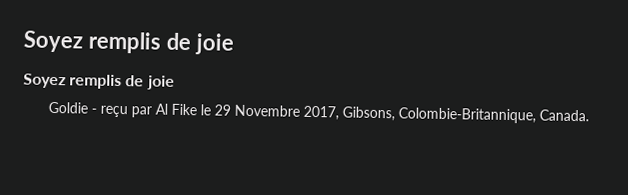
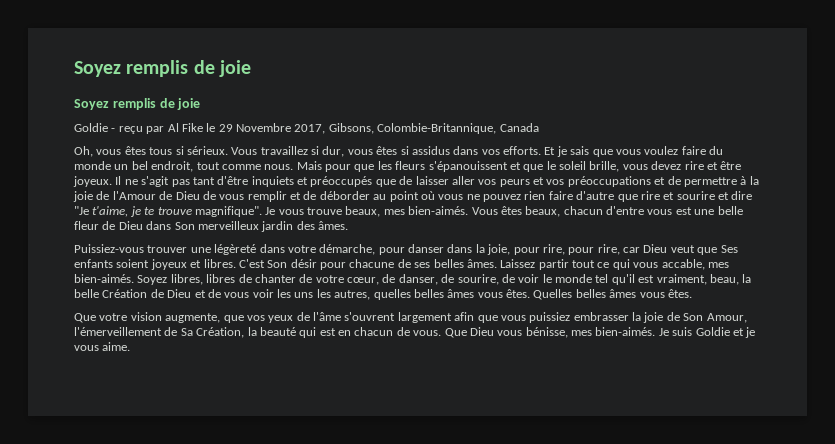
- Goldie - reçu par Al Fike le 29 Novembre 2017, Gibsons, Colombie-Britannique, Canada.
+ Goldie - reçu par Al Fike le 29 Novembre 2017, Gibsons, Colombie-Britannique, Canada
+ Oh, vous êtes tous si sérieux. Vous travaillez si dur, vous êtes si assidus dans vos efforts. Et je sais que vous voulez faire du monde un bel endroit, tout comme nous. Mais pour que les fleurs s'épanouissent et que le soleil brille, vous devez rire et être joyeux. Il ne s'agit pas tant d'être inquiets et préoccupés que de laisser aller vos peurs et vos préoccupations et de permettre à la joie de l'Amour de Dieu de vous remplir et de déborder au point où vous ne pouvez rien faire d'autre que rire et sourire et dire "Je t'aime, je te trouve magnifique". Je vous trouve beaux, mes bien-aimés. Vous êtes beaux, chacun d'entre vous est une belle fleur de Dieu dans Son merveilleux jardin des âmes.
+ Puissiez-vous trouver une légèreté dans votre démarche, pour danser dans la joie, pour rire, pour rire, car Dieu veut que Ses enfants soient joyeux et libres. C'est Son désir pour chacune de ses belles âmes. Laissez partir tout ce qui vous accable, mes bien-aimés. Soyez libres, libres de chanter de votre cœur, de danser, de sourire, de voir le monde tel qu'il est vraiment, beau, la belle Création de Dieu et de vous voir les uns les autres, quelles belles âmes vous êtes. Quelles belles âmes vous êtes.
+ Que votre vision augmente, que vos yeux de l'âme s'ouvrent largement afin que vous puissiez embrasser la joie de Son Amour, l'émerveillement de Sa Création, la beauté qui est en chacun de vous. Que Dieu vous bénisse, mes bien-aimés. Je suis Goldie et je vous aime.

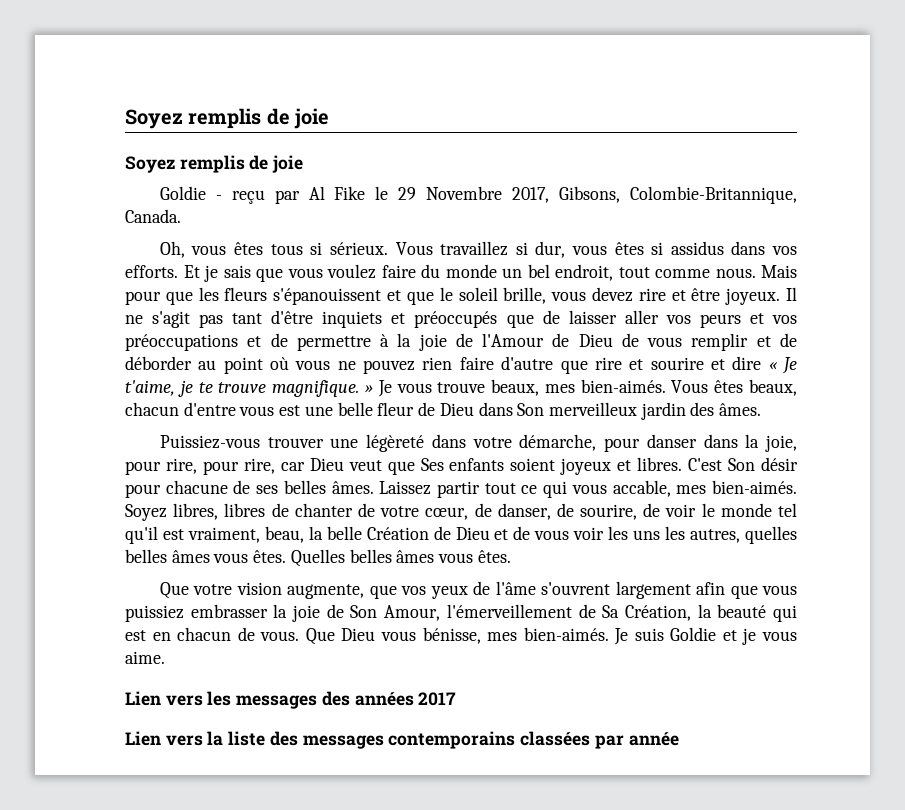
- Goldie - reçu par Al Fike le 29 Novembre 2017, Gibsons, Colombie-Britannique, Canada
+ Goldie - reçu par Al Fike le 29 Novembre 2017, Gibsons, Colombie-Britannique, Canada.
- Il ne s'agit pas tant d'être inquiets et préoccupés que de laisser aller vos peurs et vos préoccupations et de permettre à la joie de l'Amour de Dieu de vous remplir et de déborder au point où vous ne pouvez rien faire d'autre que rire et sourire et dire "Je t'aime, je te trouve magnifique". Je vous trouve beaux, mes bien-aimés.
+ Il ne s'agit pas tant d'être inquiets et préoccupés que de laisser aller vos peurs et vos préoccupations et de permettre à la joie de l'Amour de Dieu de vous remplir et de déborder au point où vous ne pouvez rien faire d'autre que rire et sourire et dire « Je t'aime, je te trouve magnifique. » Je vous trouve beaux, mes bien-aimés.
+ Lien vers les messages des années 2017
+ Lien vers la liste des messages contemporains classées par année

